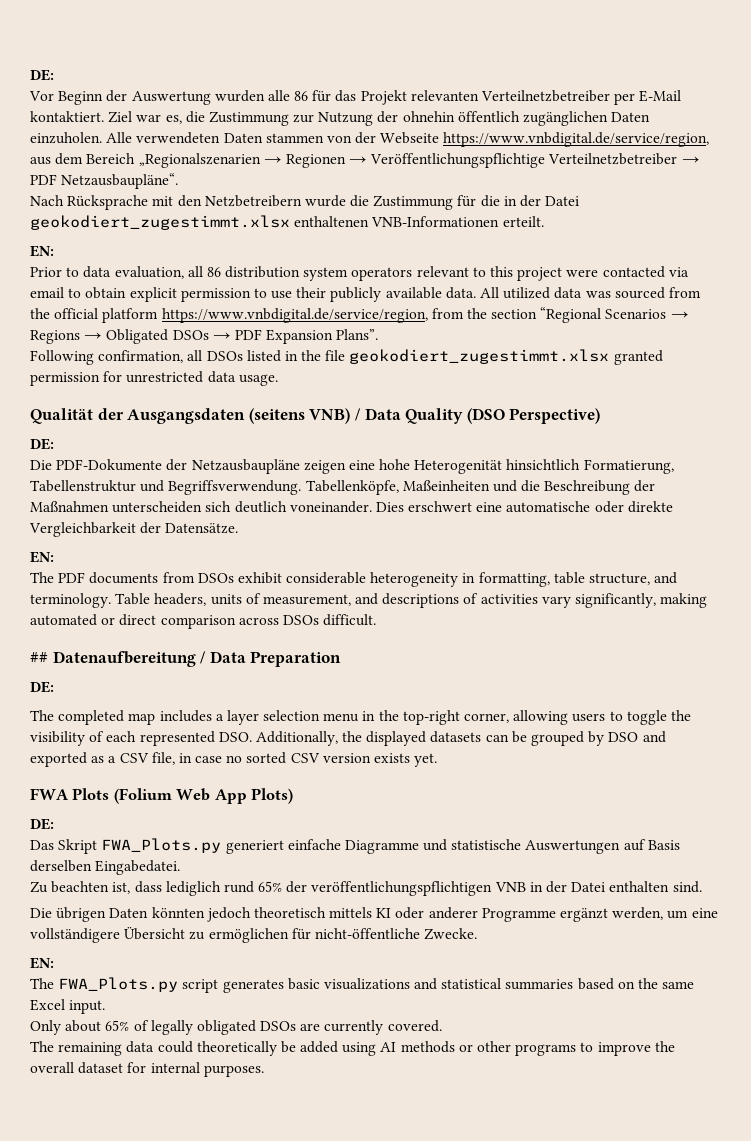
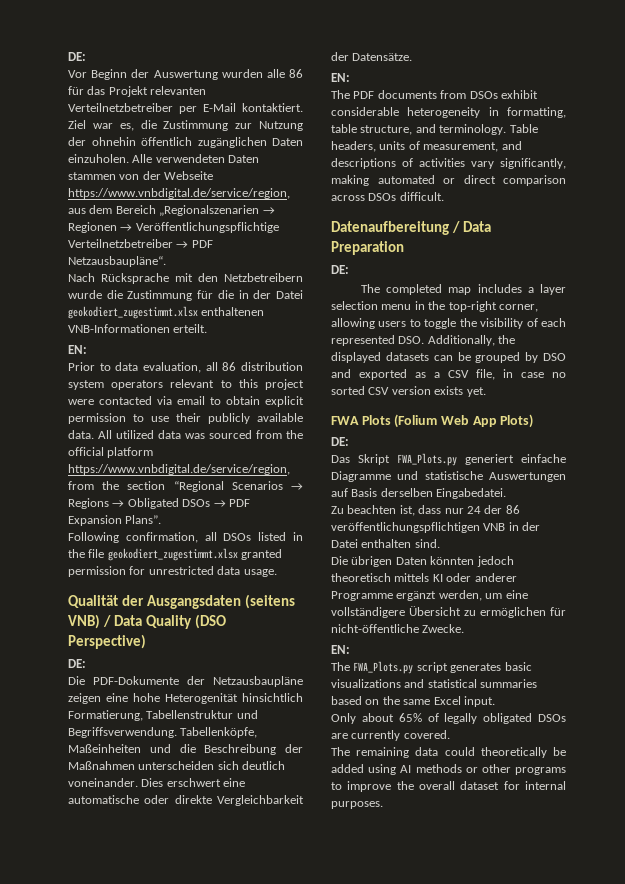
- ## Datenaufbereitung / Data Preparation
+ Datenaufbereitung / Data Preparation
- Zu beachten ist, dass lediglich rund 65% der veröffentlichungspflichtigen VNB in der Datei enthalten sind.
+ Zu beachten ist, dass nur 24 der 86 veröffentlichungspflichtigen VNB in der Datei enthalten sind.

